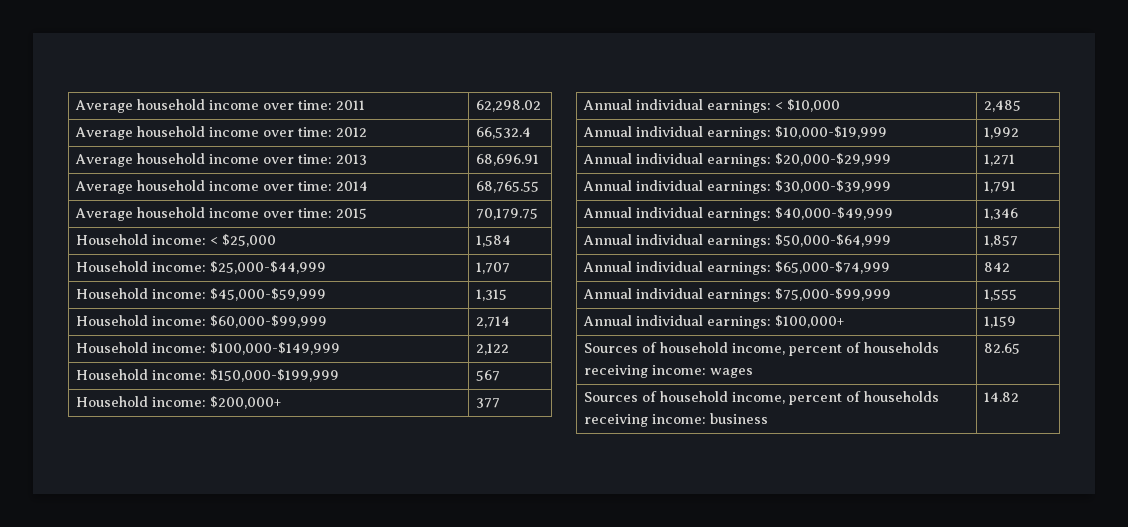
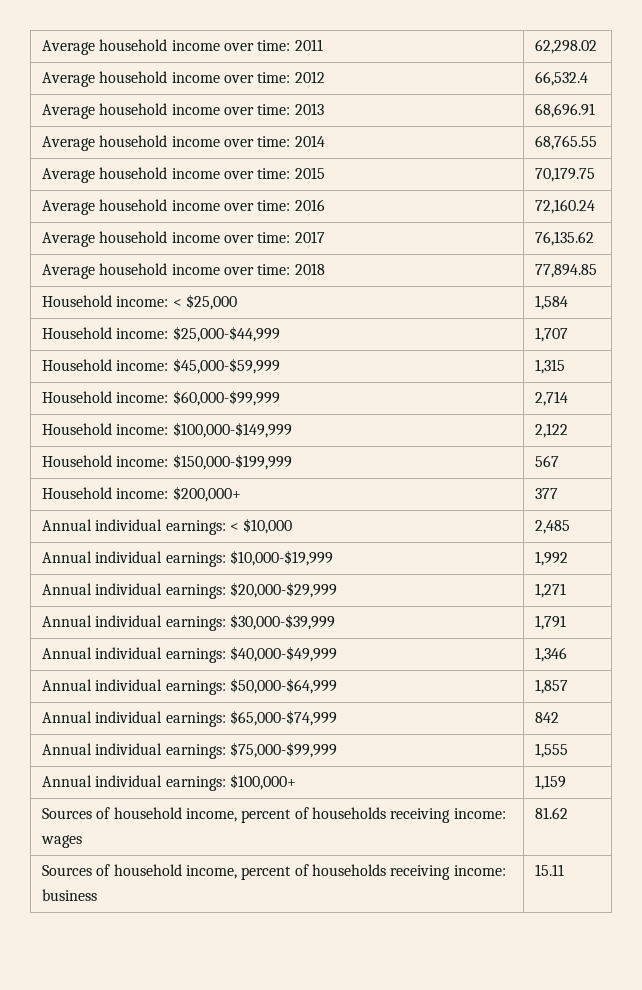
+ Average household income over time: 2016 | 72,160.24
+ Average household income over time: 2017 | 76,135.62
+ Average household income over time: 2018 | 77,894.85
- Sources of household income, percent of households receiving income: wages | 82.65
+ Sources of household income, percent of households receiving income: wages | 81.62
- Sources of household income, percent of households receiving income: business | 14.82
+ Sources of household income, percent of households receiving income: business | 15.11

